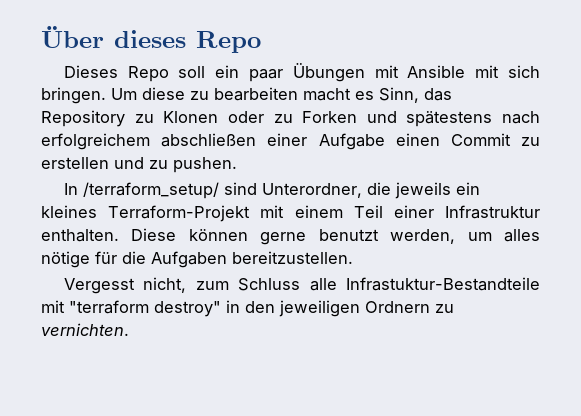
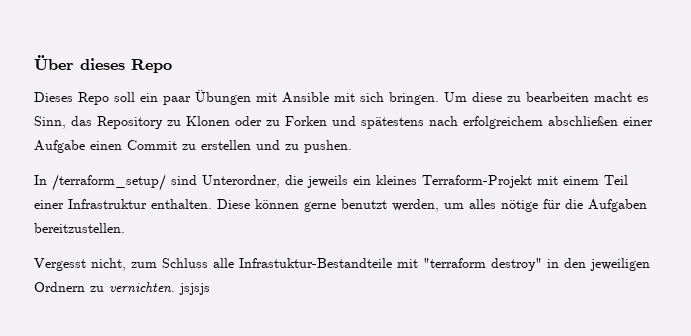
- Vergesst nicht, zum Schluss alle Infrastuktur-Bestandteile mit "terraform destroy" in den jeweiligen Ordnern zu vernichten.
+ Vergesst nicht, zum Schluss alle Infrastuktur-Bestandteile mit "terraform destroy" in den jeweiligen Ordnern zu vernichten. jsjsjs

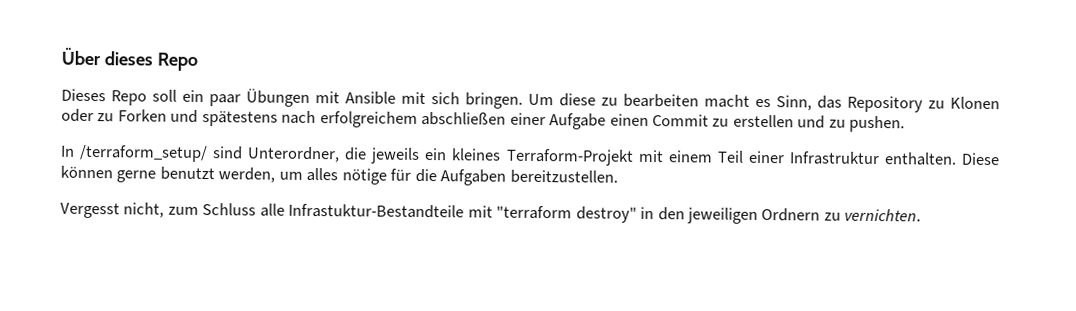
- Vergesst nicht, zum Schluss alle Infrastuktur-Bestandteile mit "terraform destroy" in den jeweiligen Ordnern zu vernichten. jsjsjs
+ Vergesst nicht, zum Schluss alle Infrastuktur-Bestandteile mit "terraform destroy" in den jeweiligen Ordnern zu vernichten.

